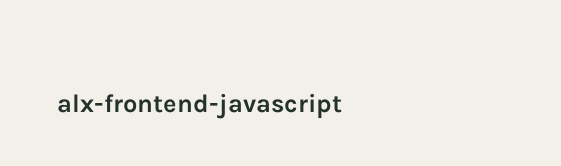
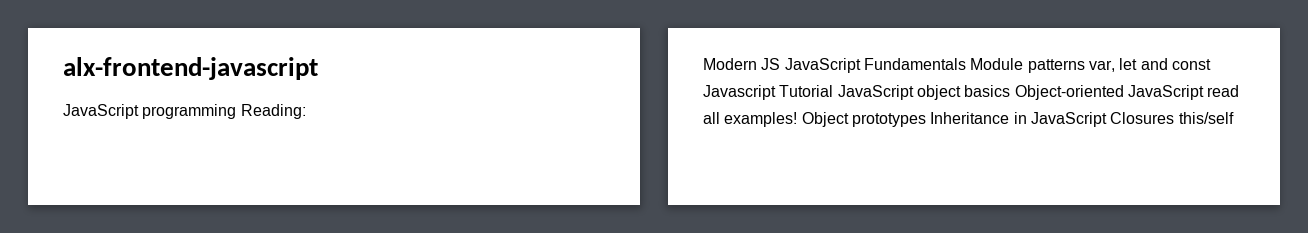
+ JavaScript programming Reading:
+ Modern JS JavaScript Fundamentals Module patterns var, let and const Javascript Tutorial JavaScript object basics Object-oriented JavaScript read all examples! Object prototypes Inheritance in JavaScript Closures this/self

